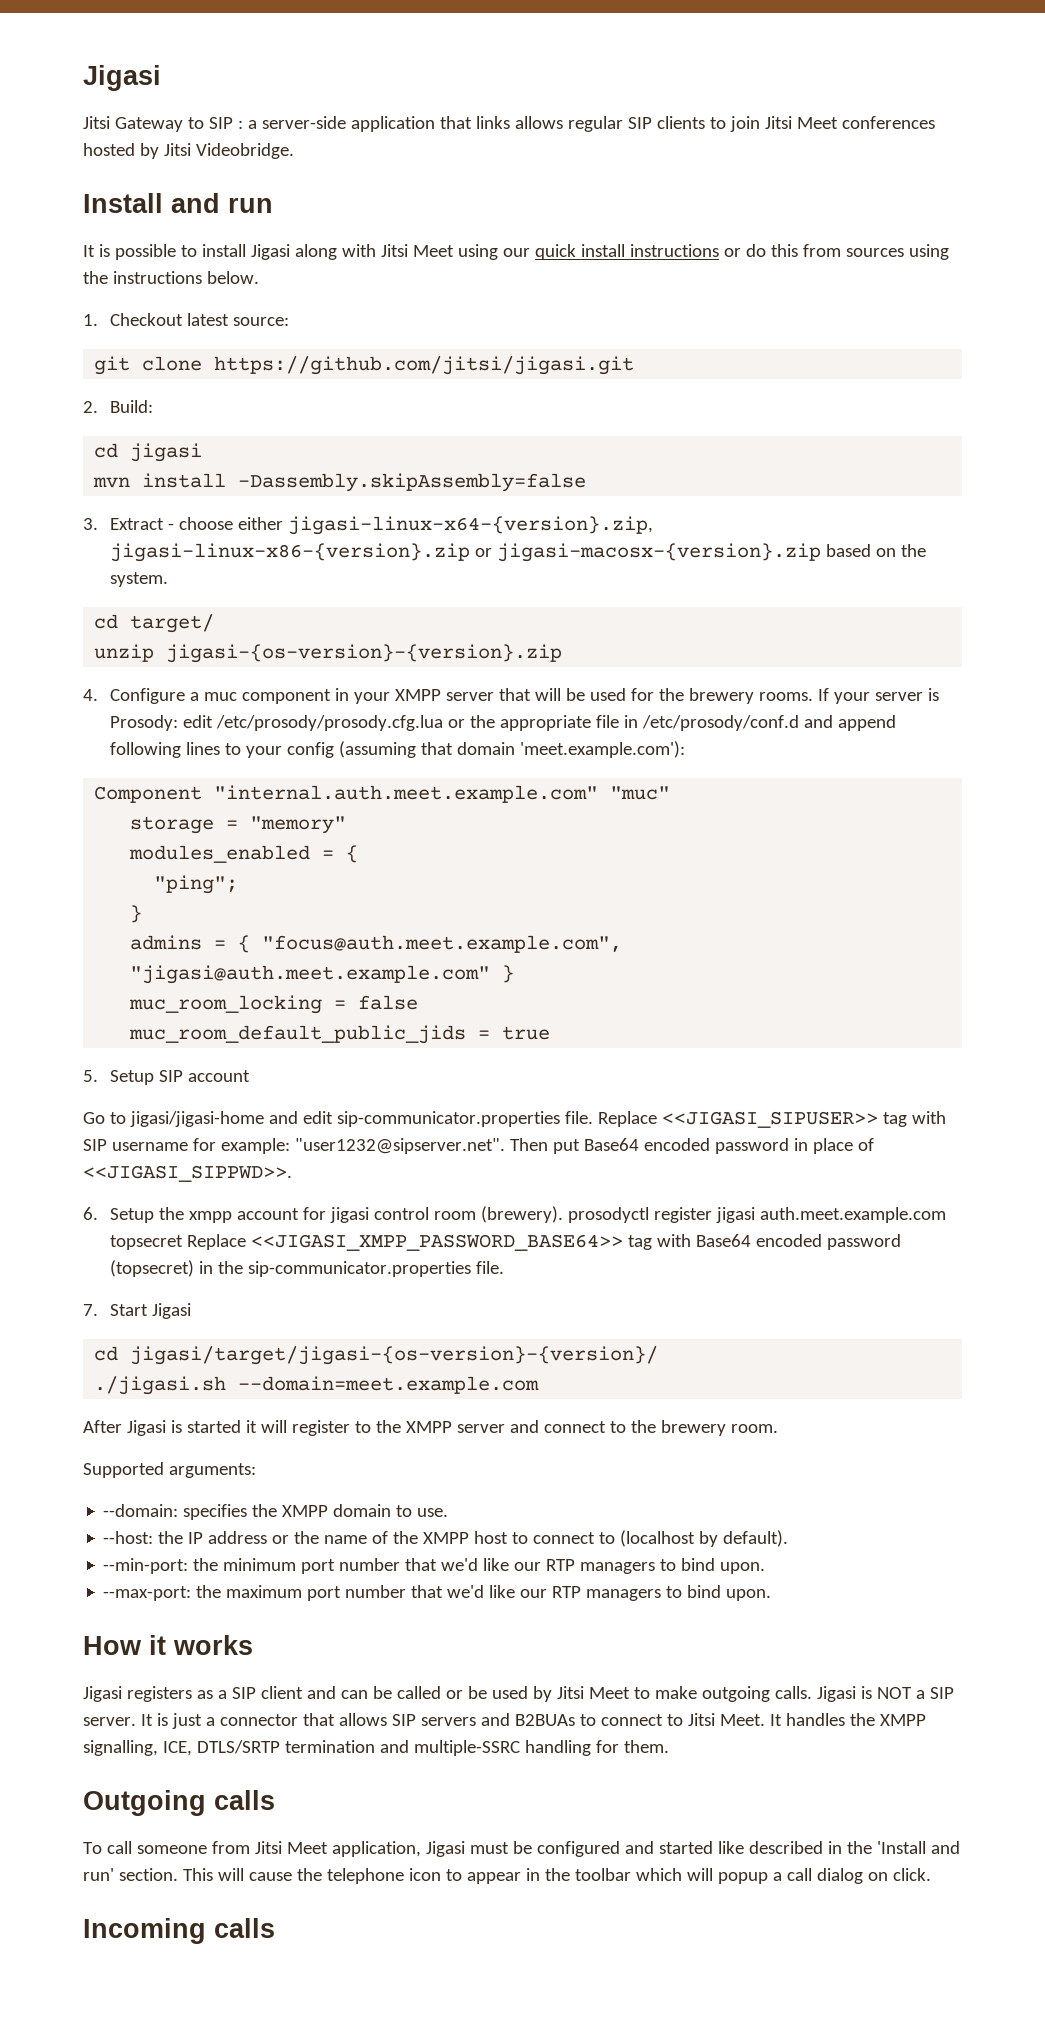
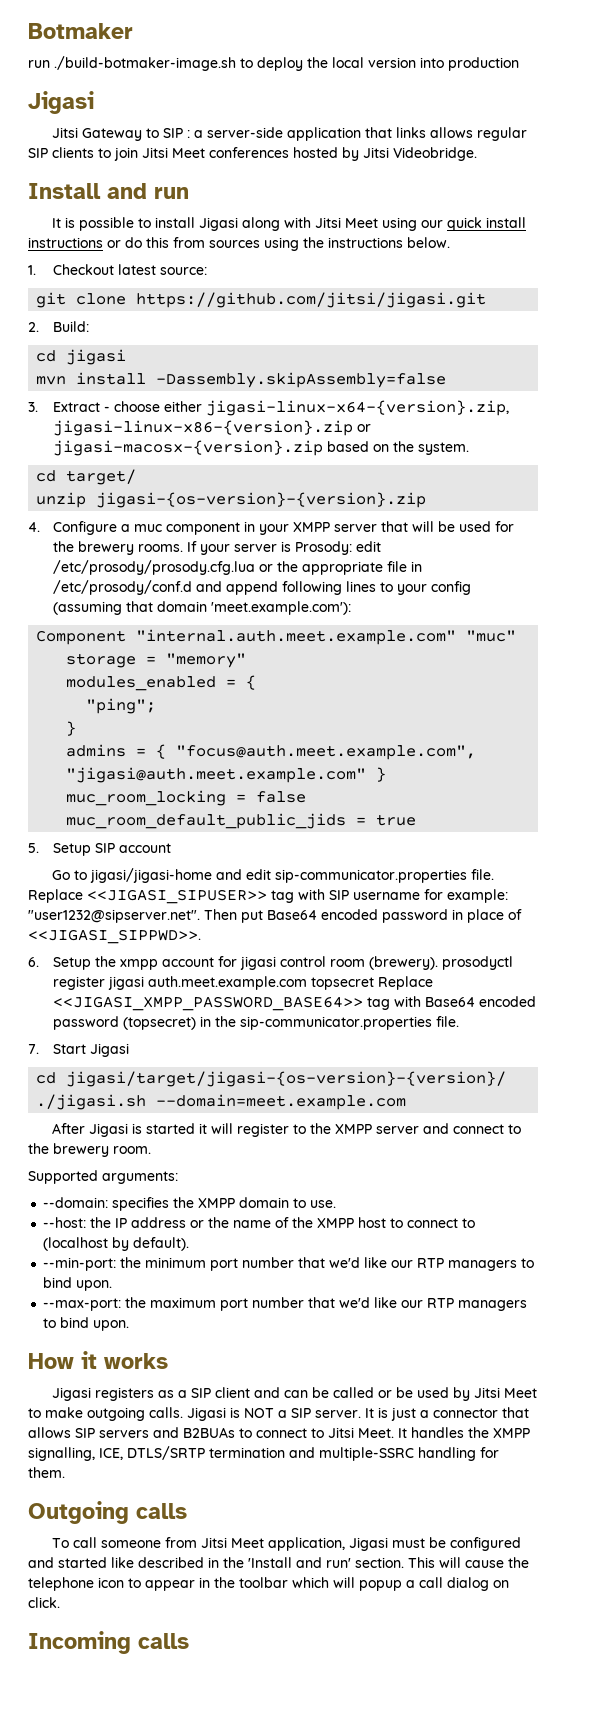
+ Botmaker
+ run ./build-botmaker-image.sh to deploy the local version into production

